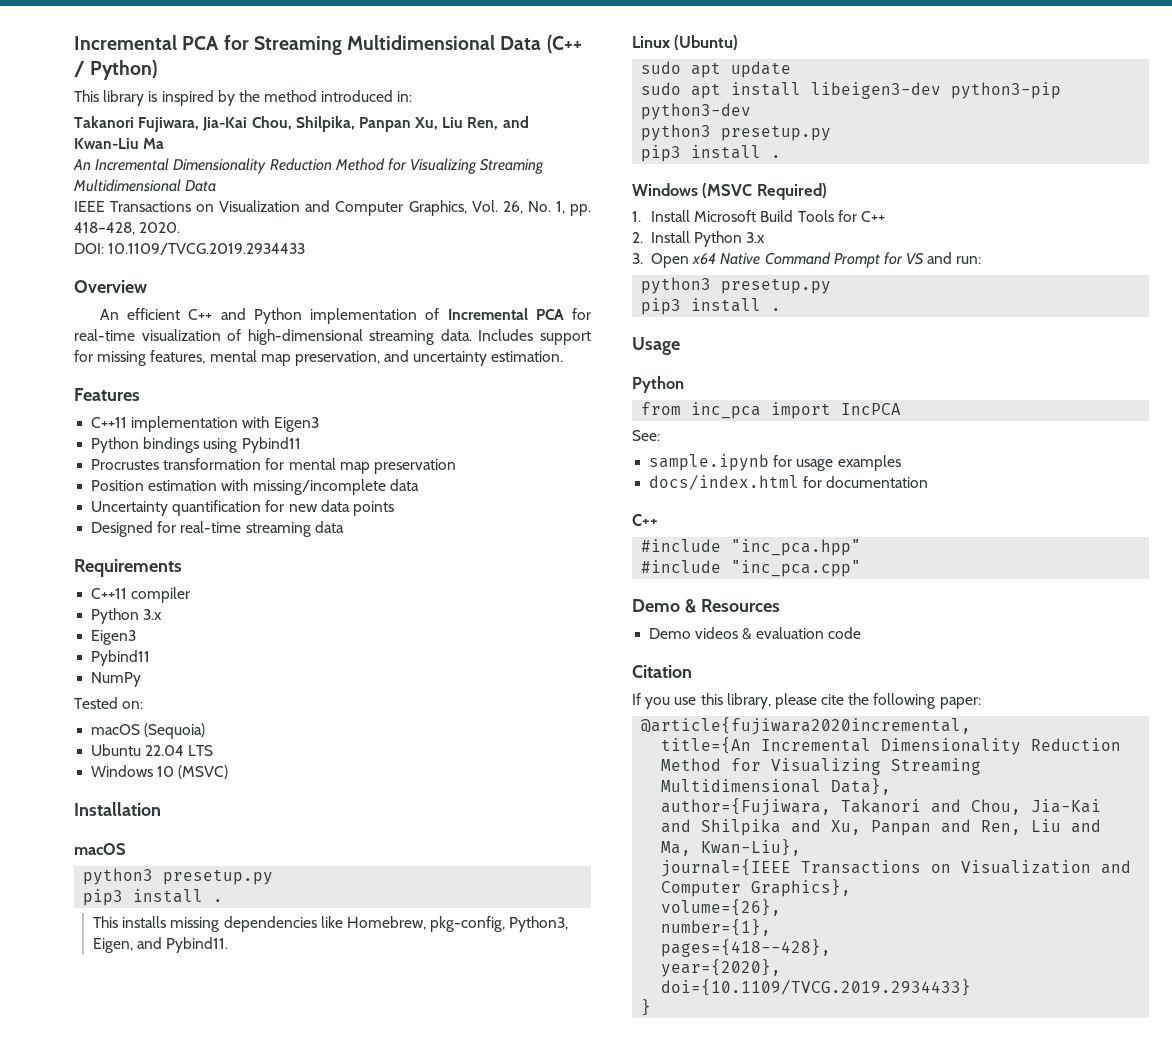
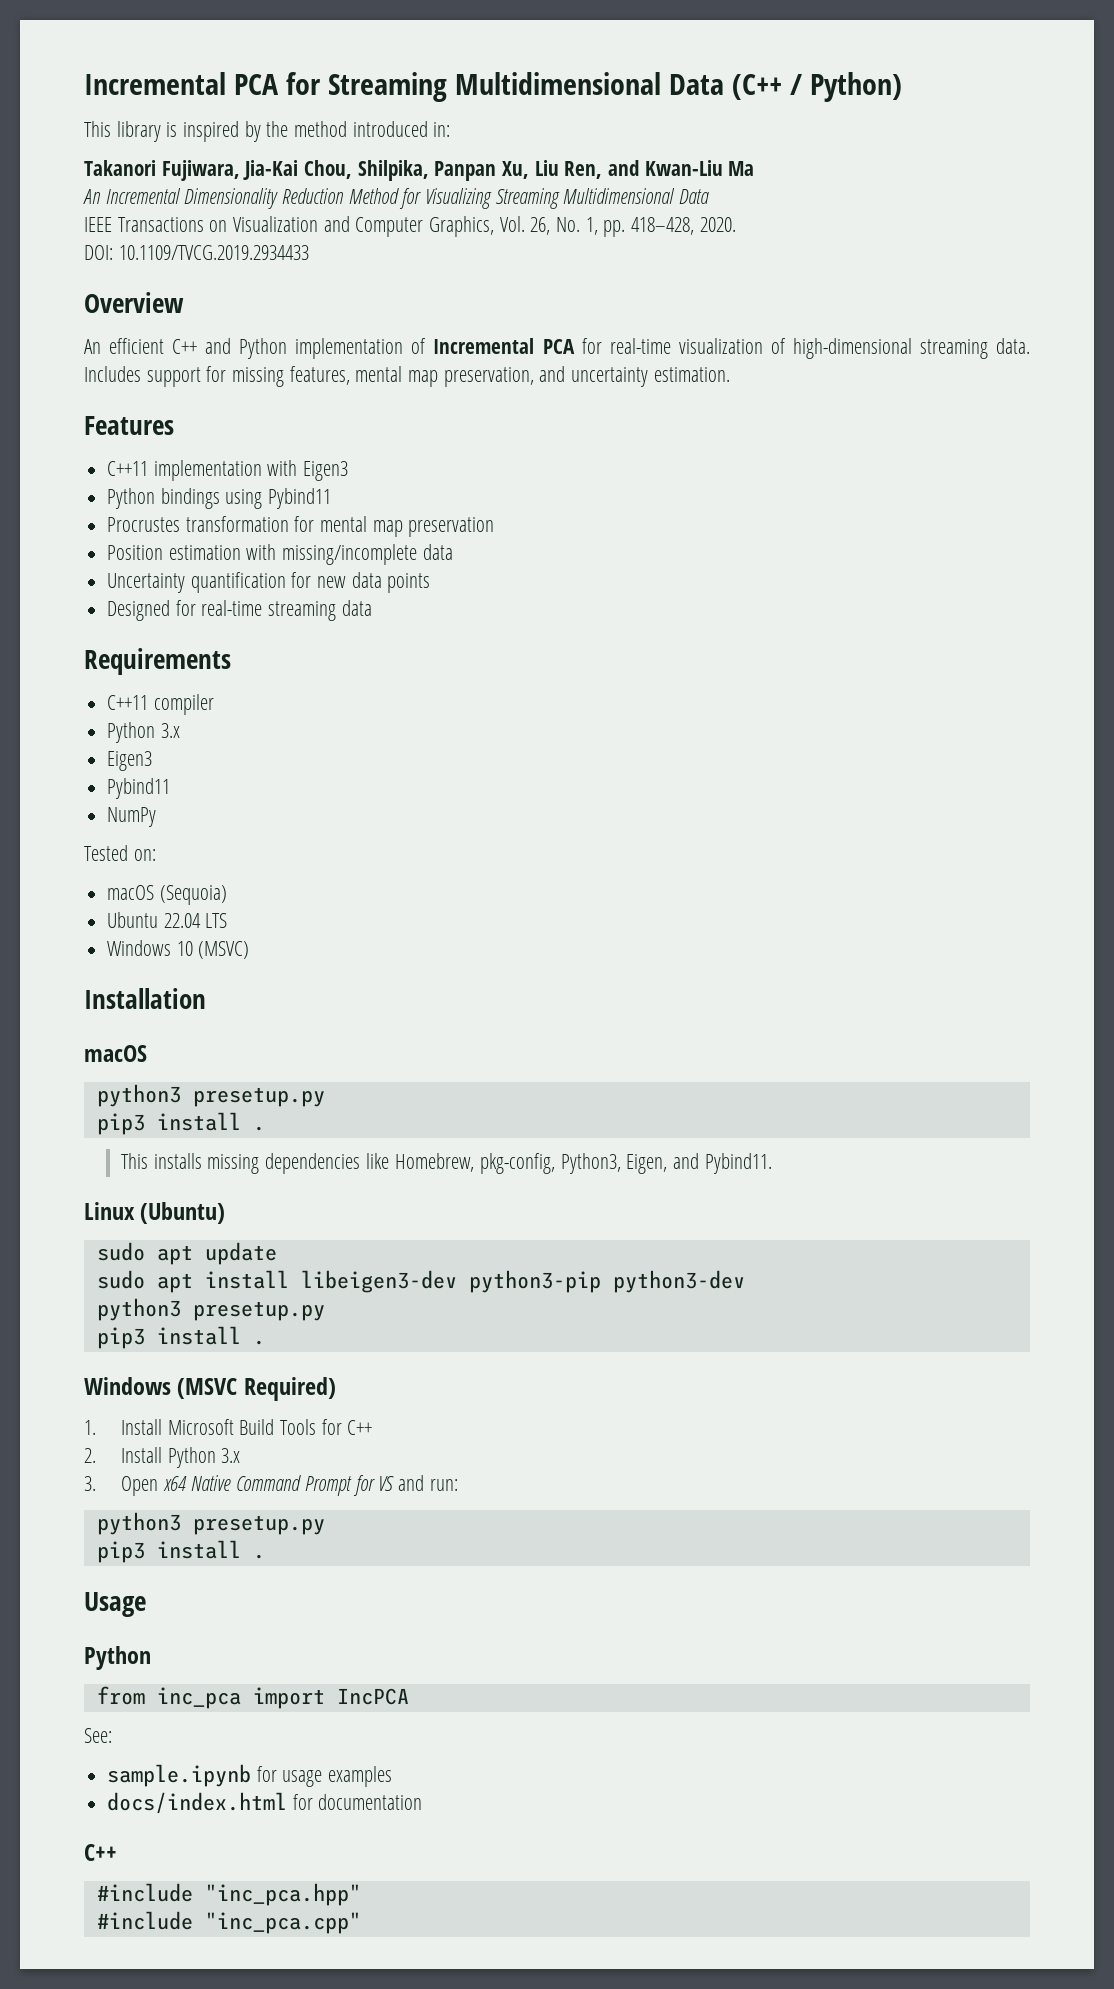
- Demo & Resources
- Demo videos & evaluation code
- Citation
- If you use this library, please cite the following paper:
- @article{fujiwara2020incremental,
- title={An Incremental Dimensionality Reduction Method for Visualizing Streaming Multidimensional Data},
- author={Fujiwara, Takanori and Chou, Jia-Kai and Shilpika and Xu, Panpan and Ren, Liu and Ma, Kwan-Liu},
- journal={IEEE Transactions on Visualization and Computer Graphics},
- volume={26},
- number={1},
- pages={418--428},
- year={2020},
- doi={10.1109/TVCG.2019.2934433}
- }

